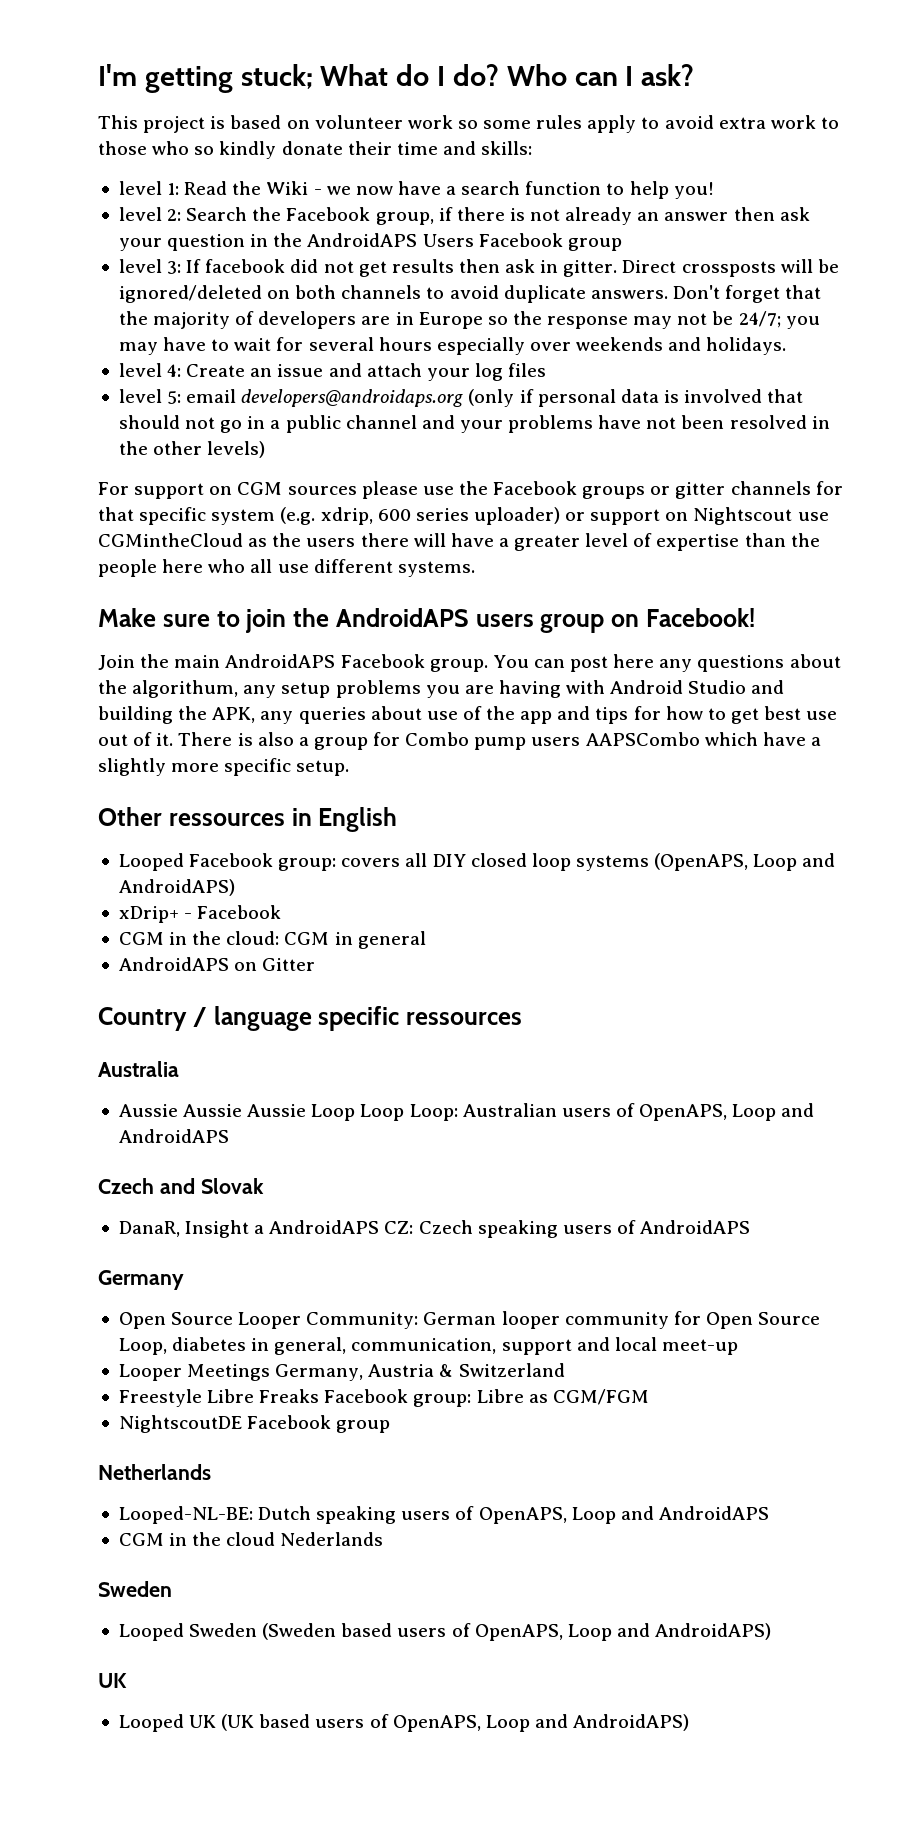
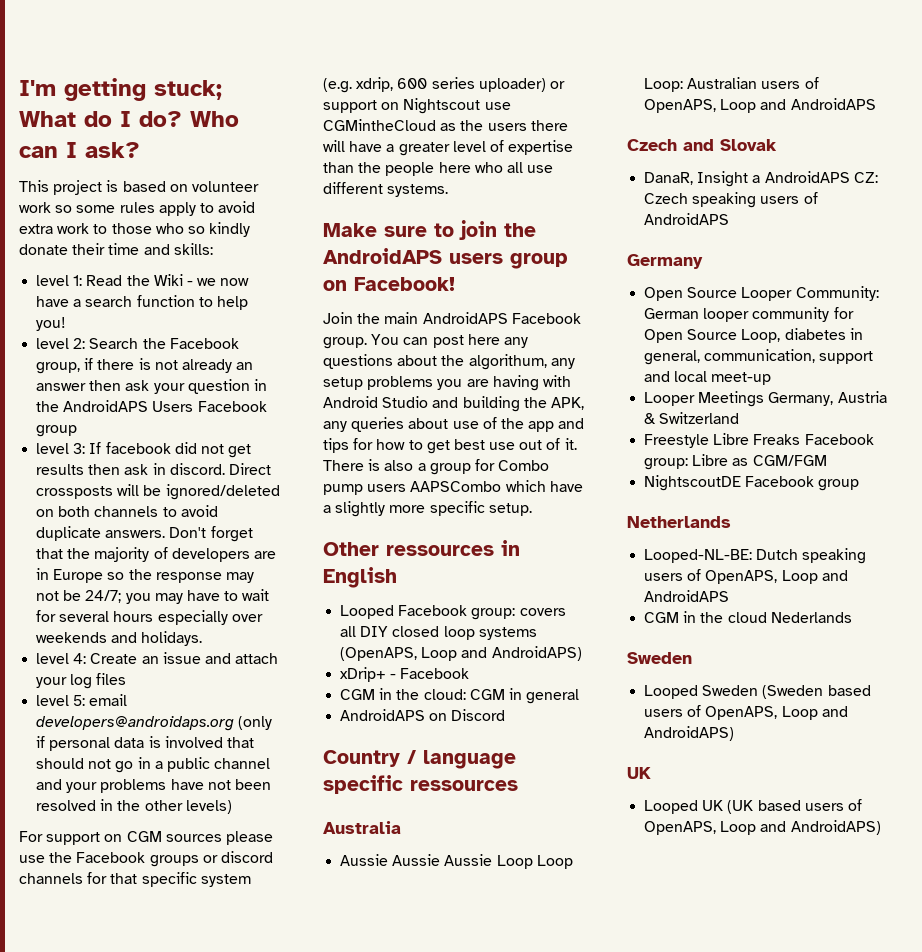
- level 3: If facebook did not get results then ask in gitter.
+ level 3: If facebook did not get results then ask in discord.
- For support on CGM sources please use the Facebook groups or gitter channels for that specific system (e.g. xdrip, 600 series uploader) or support on Nightscout use CGMintheCloud as the users there will have a greater level of expertise than the people here who all use different systems.
+ For support on CGM sources please use the Facebook groups or discord channels for that specific system (e.g. xdrip, 600 series uploader) or support on Nightscout use CGMintheCloud as the users there will have a greater level of expertise than the people here who all use different systems.
- AndroidAPS on Gitter
+ AndroidAPS on Discord

